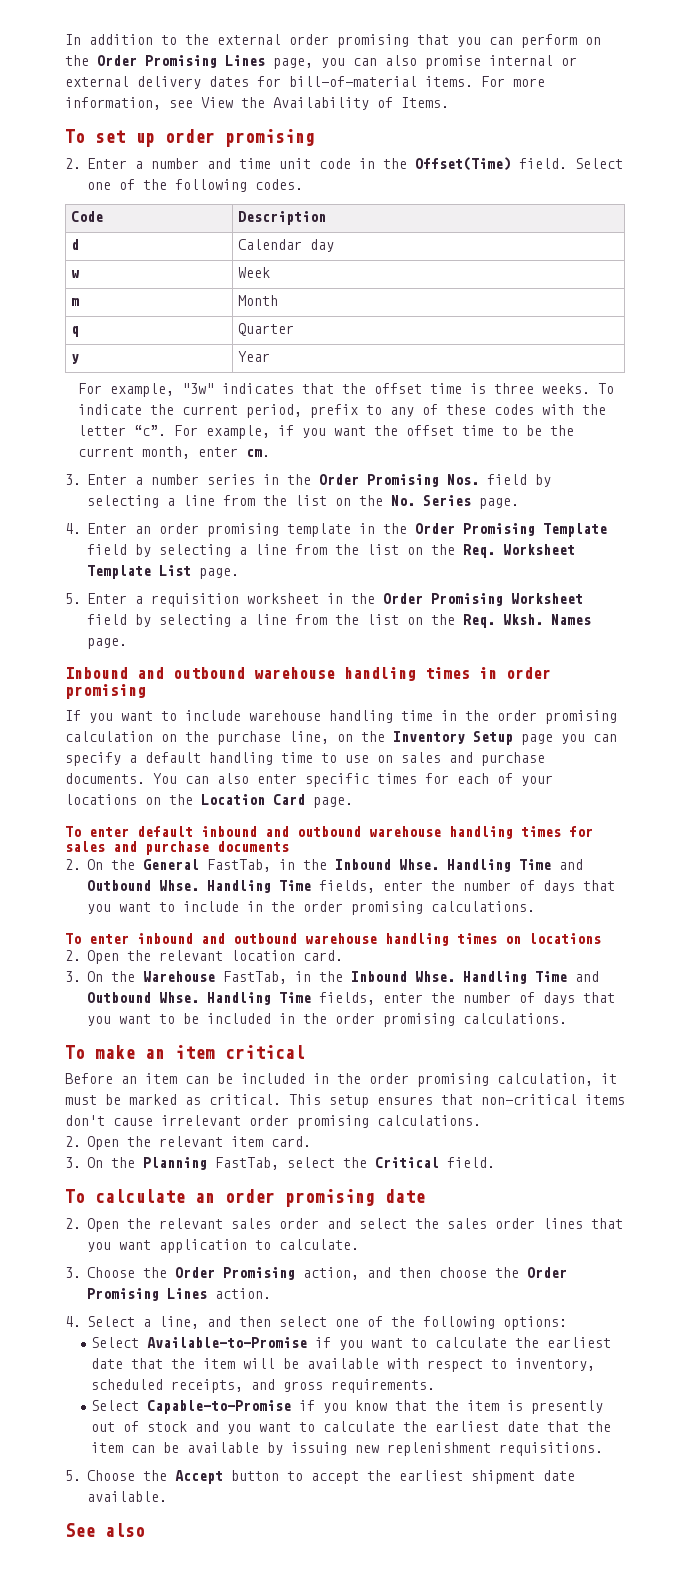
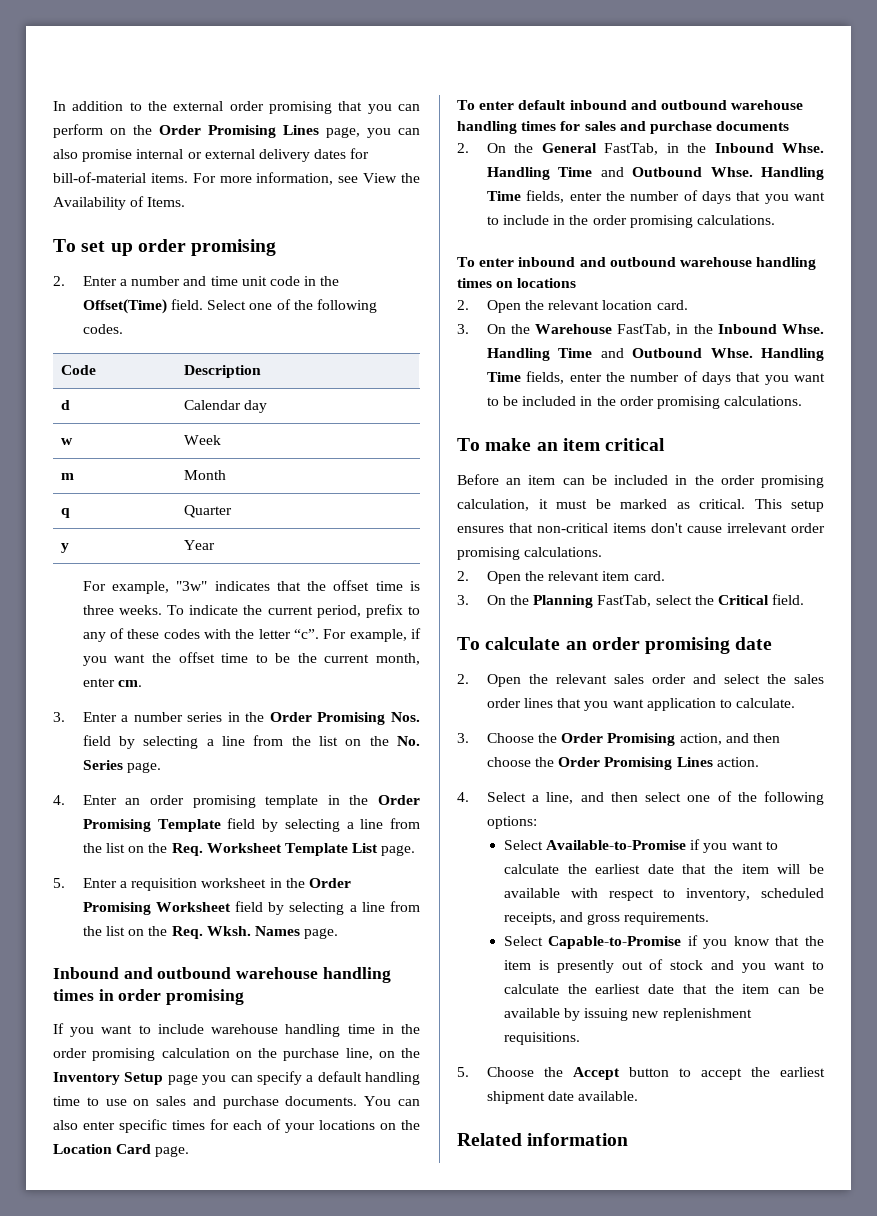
- See also
+ Related information

